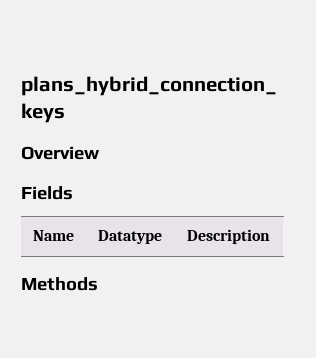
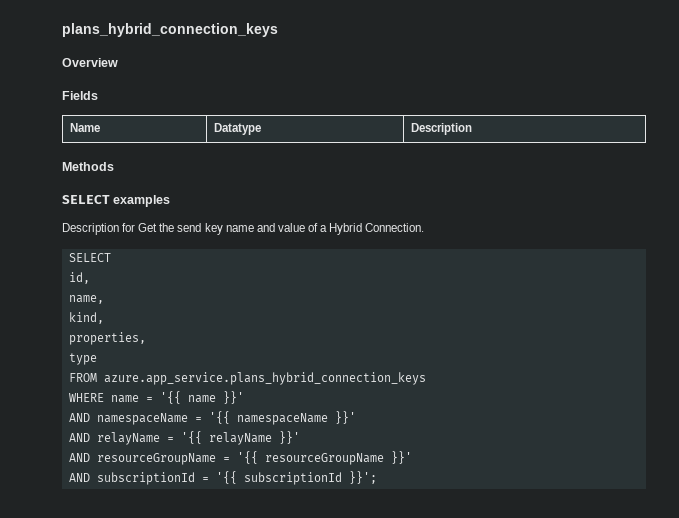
+ SELECT examples
+ Description for Get the send key name and value of a Hybrid Connection.
+ SELECT
+ id,
+ name,
+ kind,
+ properties,
+ type
+ FROM azure.app_service.plans_hybrid_connection_keys
+ WHERE name = '{{ name }}'
+ AND namespaceName = '{{ namespaceName }}'
+ AND relayName = '{{ relayName }}'
+ AND resourceGroupName = '{{ resourceGroupName }}'
+ AND subscriptionId = '{{ subscriptionId }}';

